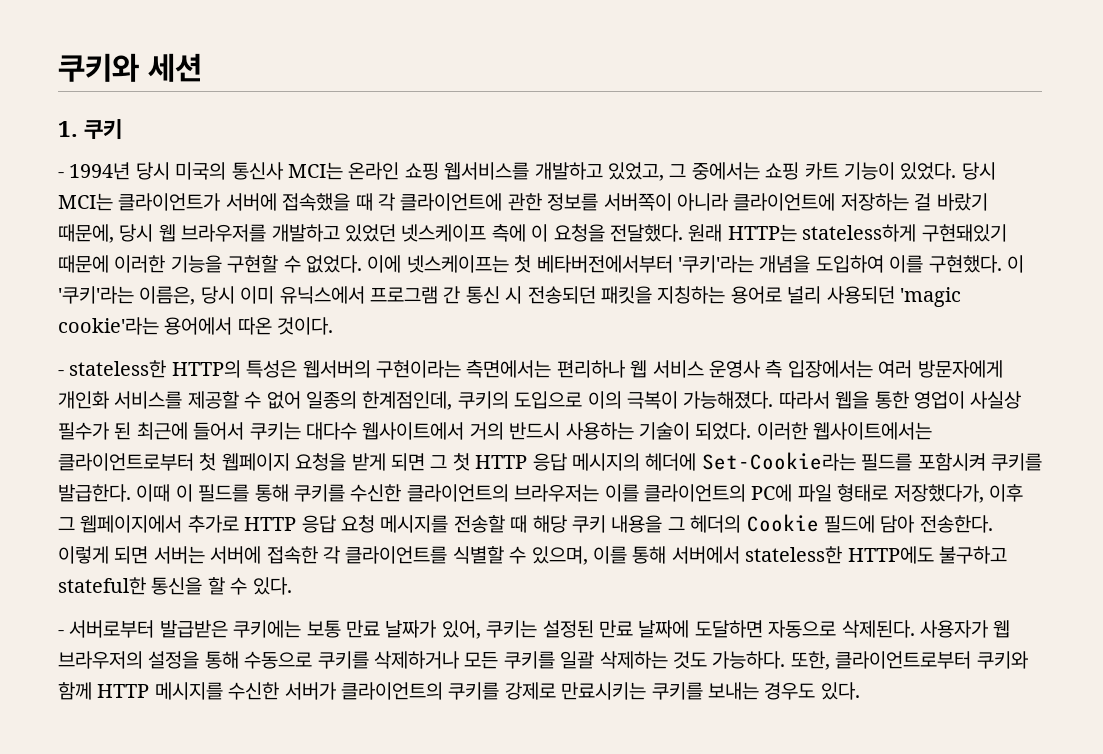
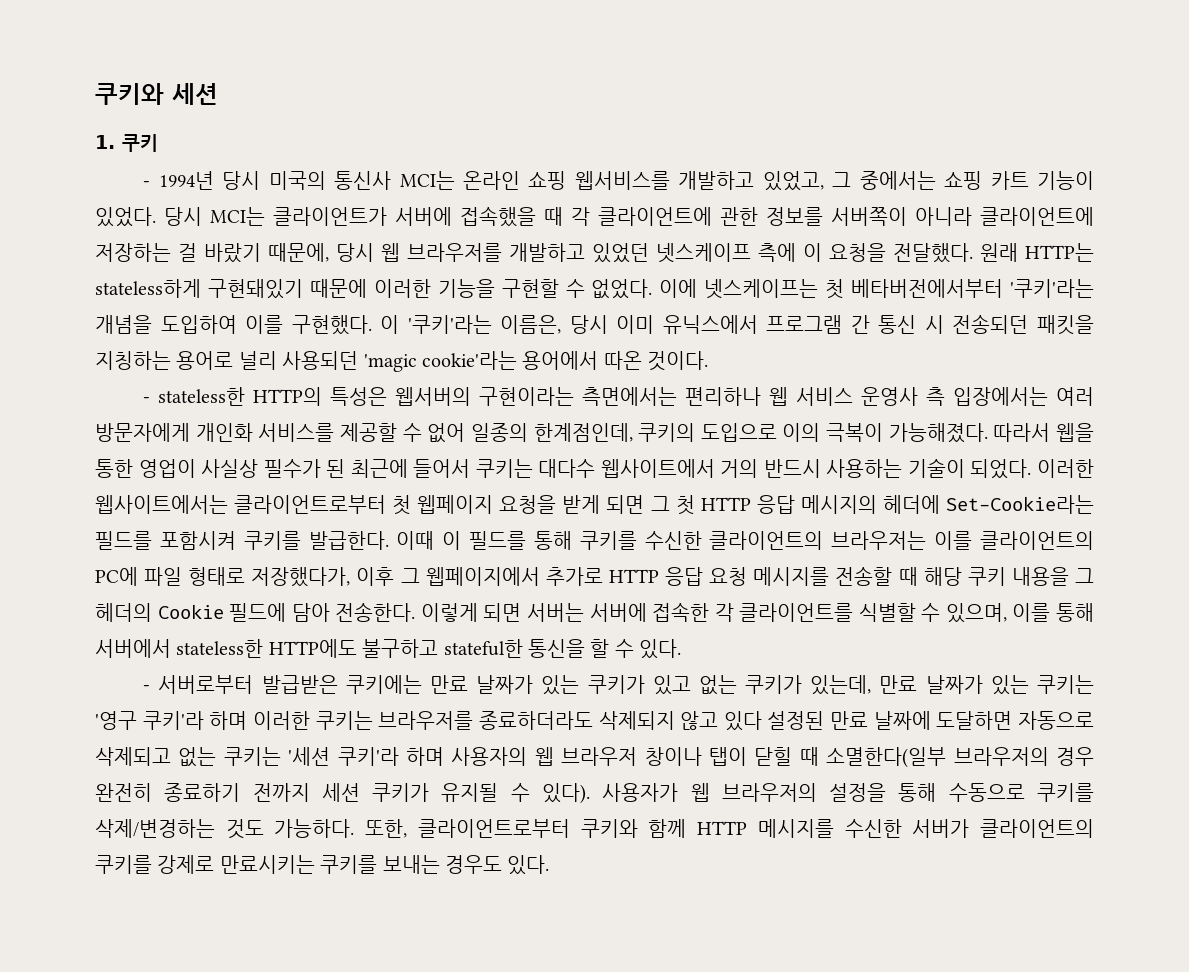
- - 서버로부터 발급받은 쿠키에는 보통 만료 날짜가 있어, 쿠키는 설정된 만료 날짜에 도달하면 자동으로 삭제된다.
+ - 서버로부터 발급받은 쿠키에는 만료 날짜가 있는 쿠키가 있고 없는 쿠키가 있는데, 만료 날짜가 있는 쿠키는 '영구 쿠키'라 하며 이러한 쿠키는 브라우저를 종료하더라도 삭제되지 않고 있다 설정된 만료 날짜에 도달하면 자동으로 삭제되고 없는 쿠키는 '세션 쿠키'라 하며 사용자의 웹 브라우저 창이나 탭이 닫힐 때 소멸한다(일부 브라우저의 경우 완전히 종료하기 전까지 세션 쿠키가 유지될 수 있다).
- 사용자가 웹 브라우저의 설정을 통해 수동으로 쿠키를 삭제하거나 모든 쿠키를 일괄 삭제하는 것도 가능하다.
+ 사용자가 웹 브라우저의 설정을 통해 수동으로 쿠키를 삭제/변경하는 것도 가능하다.

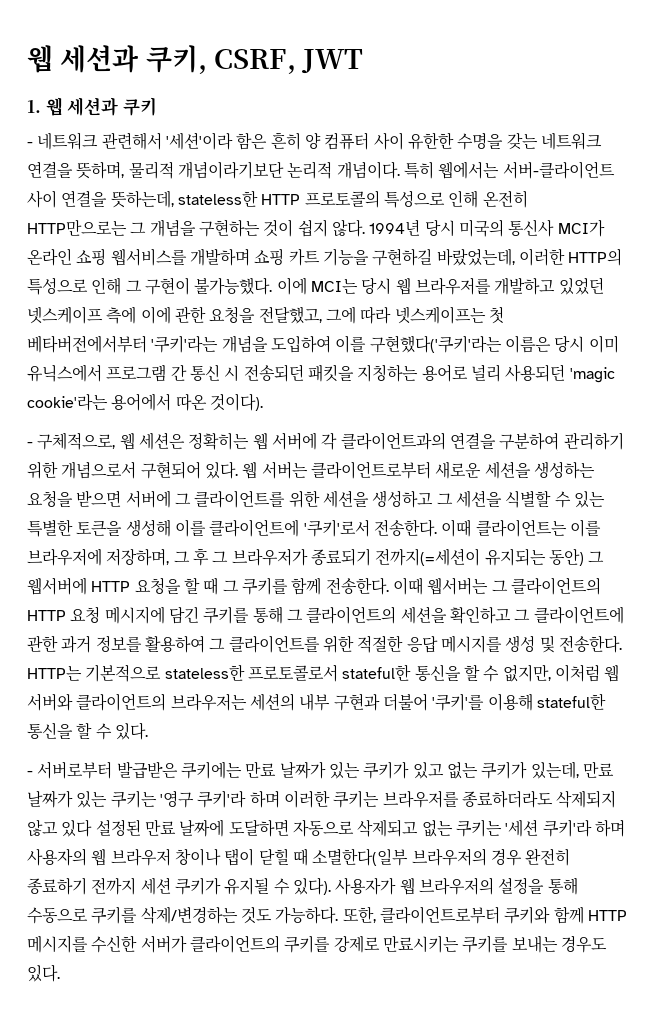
- 쿠키와 세션
+ 웹 세션과 쿠키, CSRF, JWT
- 1. 쿠키
+ 1. 웹 세션과 쿠키
- - 1994년 당시 미국의 통신사 MCI는 온라인 쇼핑 웹서비스를 개발하고 있었고, 그 중에서는 쇼핑 카트 기능이 있었다. 당시 MCI는 클라이언트가 서버에 접속했을 때 각 클라이언트에 관한 정보를 서버쪽이 아니라 클라이언트에 저장하는 걸 바랐기 때문에, 당시 웹 브라우저를 개발하고 있었던 넷스케이프 측에 이 요청을 전달했다. 원래 HTTP는 stateless하게 구현돼있기 때문에 이러한 기능을 구현할 수 없었다. 이에 넷스케이프는 첫 베타버전에서부터 '쿠키'라는 개념을 도입하여 이를 구현했다. 이 '쿠키'라는 이름은, 당시 이미 유닉스에서 프로그램 간 통신 시 전송되던 패킷을 지칭하는 용어로 널리 사용되던 'magic cookie'라는 용어에서 따온 것이다.
- - stateless한 HTTP의 특성은 웹서버의 구현이라는 측면에서는 편리하나 웹 서비스 운영사 측 입장에서는 여러 방문자에게 개인화 서비스를 제공할 수 없어 일종의 한계점인데, 쿠키의 도입으로 이의 극복이 가능해졌다. 따라서 웹을 통한 영업이 사실상 필수가 된 최근에 들어서 쿠키는 대다수 웹사이트에서 거의 반드시 사용하는 기술이 되었다. 이러한 웹사이트에서는 클라이언트로부터 첫 웹페이지 요청을 받게 되면 그 첫 HTTP 응답 메시지의 헤더에 Set-Cookie라는 필드를 포함시켜 쿠키를 발급한다. 이때 이 필드를 통해 쿠키를 수신한 클라이언트의 브라우저는 이를 클라이언트의 PC에 파일 형태로 저장했다가, 이후 그 웹페이지에서 추가로 HTTP 응답 요청 메시지를 전송할 때 해당 쿠키 내용을 그 헤더의 Cookie 필드에 담아 전송한다. 이렇게 되면 서버는 서버에 접속한 각 클라이언트를 식별할 수 있으며, 이를 통해 서버에서 stateless한 HTTP에도 불구하고 stateful한 통신을 할 수 있다.
+ - 네트워크 관련해서 '세션'이라 함은 흔히 양 컴퓨터 사이 유한한 수명을 갖는 네트워크 연결을 뜻하며, 물리적 개념이라기보단 논리적 개념이다. 특히 웹에서는 서버-클라이언트 사이 연결을 뜻하는데, stateless한 HTTP 프로토콜의 특성으로 인해 온전히 HTTP만으로는 그 개념을 구현하는 것이 쉽지 않다. 1994년 당시 미국의 통신사 MCI가 온라인 쇼핑 웹서비스를 개발하며 쇼핑 카트 기능을 구현하길 바랐었는데, 이러한 HTTP의 특성으로 인해 그 구현이 불가능했다. 이에 MCI는 당시 웹 브라우저를 개발하고 있었던 넷스케이프 측에 이에 관한 요청을 전달했고, 그에 따라 넷스케이프는 첫 베타버전에서부터 '쿠키'라는 개념을 도입하여 이를 구현했다('쿠키'라는 이름은 당시 이미 유닉스에서 프로그램 간 통신 시 전송되던 패킷을 지칭하는 용어로 널리 사용되던 'magic cookie'라는 용어에서 따온 것이다).
+ - 구체적으로, 웹 세션은 정확히는 웹 서버에 각 클라이언트과의 연결을 구분하여 관리하기 위한 개념으로서 구현되어 있다. 웹 서버는 클라이언트로부터 새로운 세션을 생성하는 요청을 받으면 서버에 그 클라이언트를 위한 세션을 생성하고 그 세션을 식별할 수 있는 특별한 토큰을 생성해 이를 클라이언트에 '쿠키'로서 전송한다. 이때 클라이언트는 이를 브라우저에 저장하며, 그 후 그 브라우저가 종료되기 전까지(=세션이 유지되는 동안) 그 웹서버에 HTTP 요청을 할 때 그 쿠키를 함께 전송한다. 이때 웹서버는 그 클라이언트의 HTTP 요청 메시지에 담긴 쿠키를 통해 그 클라이언트의 세션을 확인하고 그 클라이언트에 관한 과거 정보를 활용하여 그 클라이언트를 위한 적절한 응답 메시지를 생성 및 전송한다. HTTP는 기본적으로 stateless한 프로토콜로서 stateful한 통신을 할 수 없지만, 이처럼 웹 서버와 클라이언트의 브라우저는 세션의 내부 구현과 더불어 '쿠키'를 이용해 stateful한 통신을 할 수 있다.

